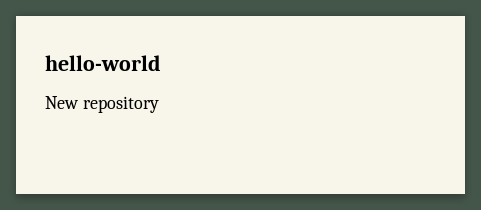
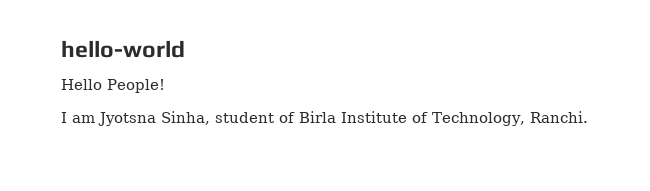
- New repository
+ Hello People!
+ I am Jyotsna Sinha, student of Birla Institute of Technology, Ranchi.

